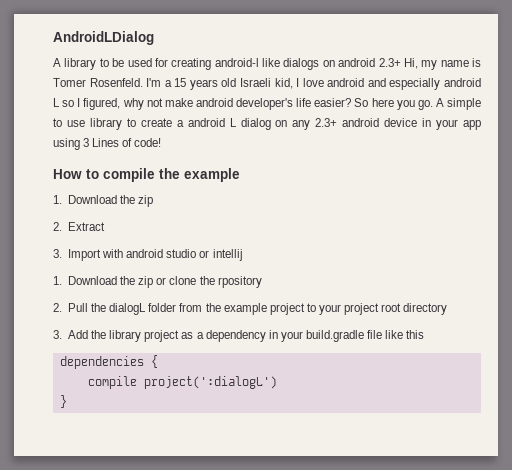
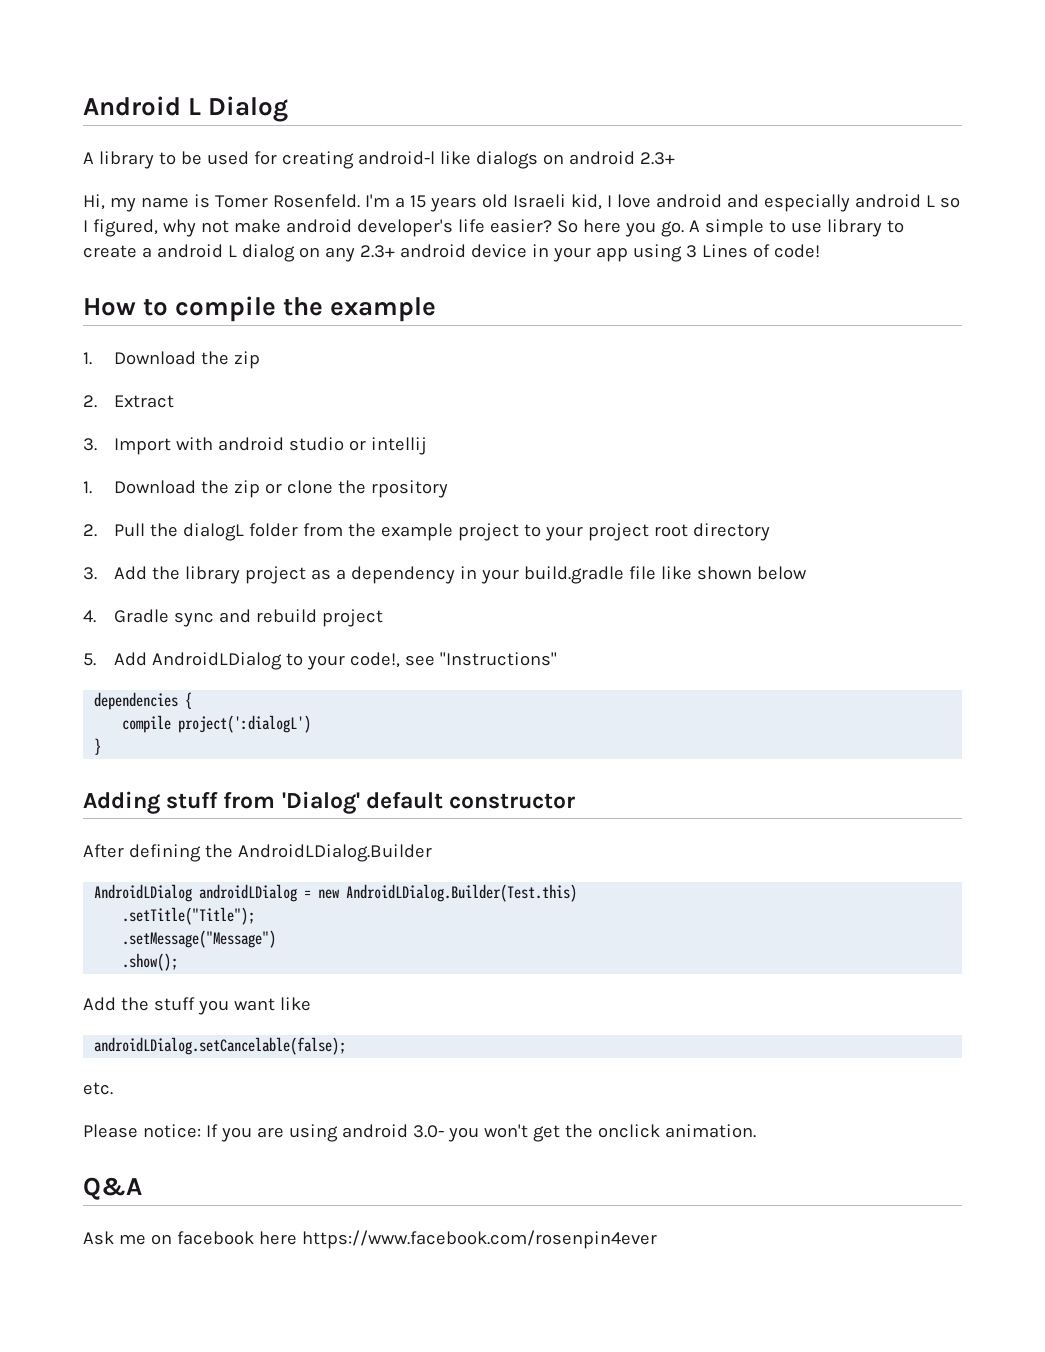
- AndroidLDialog
+ Android L Dialog
- A library to be used for creating android-l like dialogs on android 2.3+ Hi, my name is Tomer Rosenfeld.
+ A library to be used for creating android-l like dialogs on android 2.3+
+ Hi, my name is Tomer Rosenfeld.
- 3. Add the library project as a dependency in your build.gradle file like this
+ 3. Add the library project as a dependency in your build.gradle file like shown below
+ 4. Gradle sync and rebuild project
+ 5. Add AndroidLDialog to your code!, see "Instructions"
+ Adding stuff from 'Dialog' default constructor
+ After defining the AndroidLDialog.Builder
+ AndroidLDialog androidLDialog = new AndroidLDialog.Builder(Test.this)
+ .setTitle("Title");
+ .setMessage("Message")
+ .show();
+ Add the stuff you want like
+ androidLDialog.setCancelable(false);
+ etc.
+ Please notice: If you are using android 3.0- you won't get the onclick animation.
+ Q&A
+ Ask me on facebook here https://www.facebook.com/rosenpin4ever

